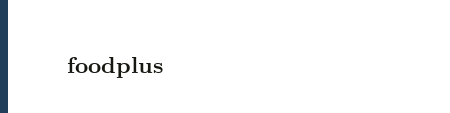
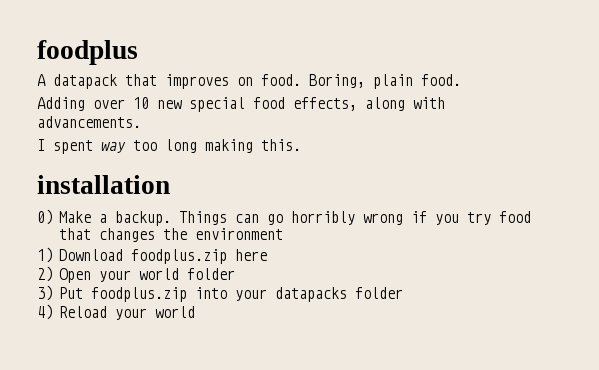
+ A datapack that improves on food. Boring, plain food.
+ Adding over 10 new special food effects, along with advancements.
+ I spent way too long making this.
+ installation
+ 0) Make a backup. Things can go horribly wrong if you try food that changes the environment
+ 1) Download foodplus.zip here
+ 2) Open your world folder
+ 3) Put foodplus.zip into your datapacks folder
+ 4) Reload your world

